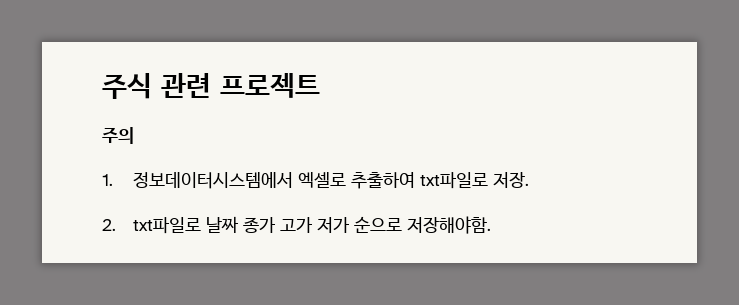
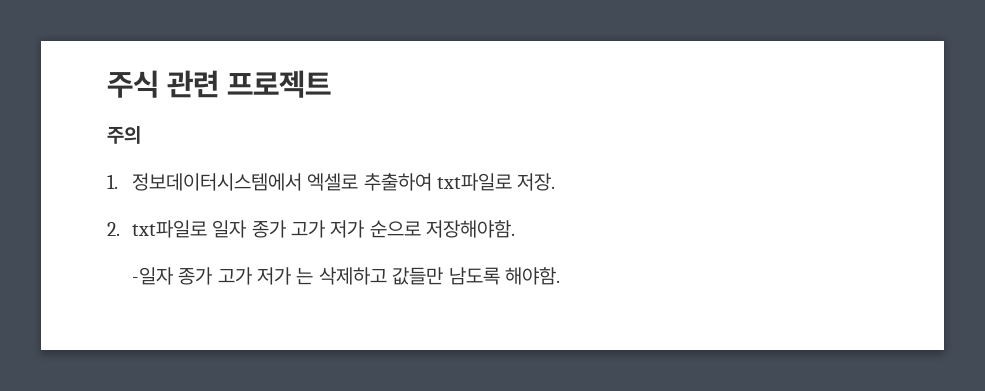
- 2. txt파일로 날짜 종가 고가 저가 순으로 저장해야함.
+ 2. txt파일로 일자 종가 고가 저가 순으로 저장해야함.
+ -일자 종가 고가 저가 는 삭제하고 값들만 남도록 해야함.

